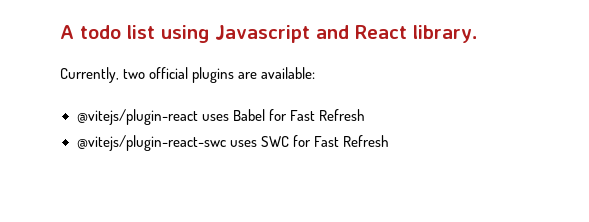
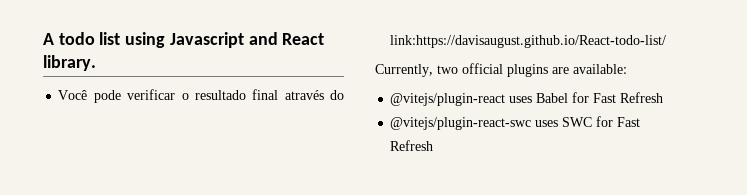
+ Você pode verificar o resultado final através do link:https://davisaugust.github.io/React-todo-list/

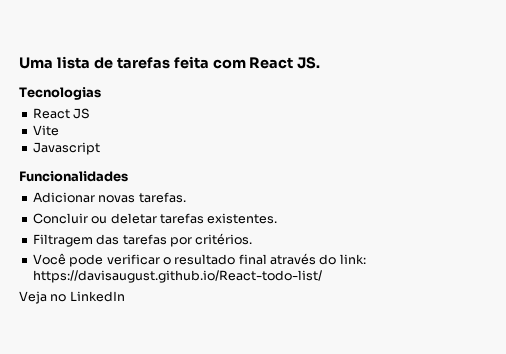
- A todo list using Javascript and React library.
+ Uma lista de tarefas feita com React JS.
+ Tecnologias
+ React JS
+ Vite
+ Javascript
+ Funcionalidades
+ Adicionar novas tarefas.
+ Concluir ou deletar tarefas existentes.
+ Filtragem das tarefas por critérios.
- Você pode verificar o resultado final através do link:https://davisaugust.github.io/React-todo-list/
- Currently, two official plugins are available:
- @vitejs/plugin-react uses Babel for Fast Refresh
- @vitejs/plugin-react-swc uses SWC for Fast Refresh
+ Você pode verificar o resultado final através do link: https://davisaugust.github.io/React-todo-list/
+ Veja no LinkedIn

